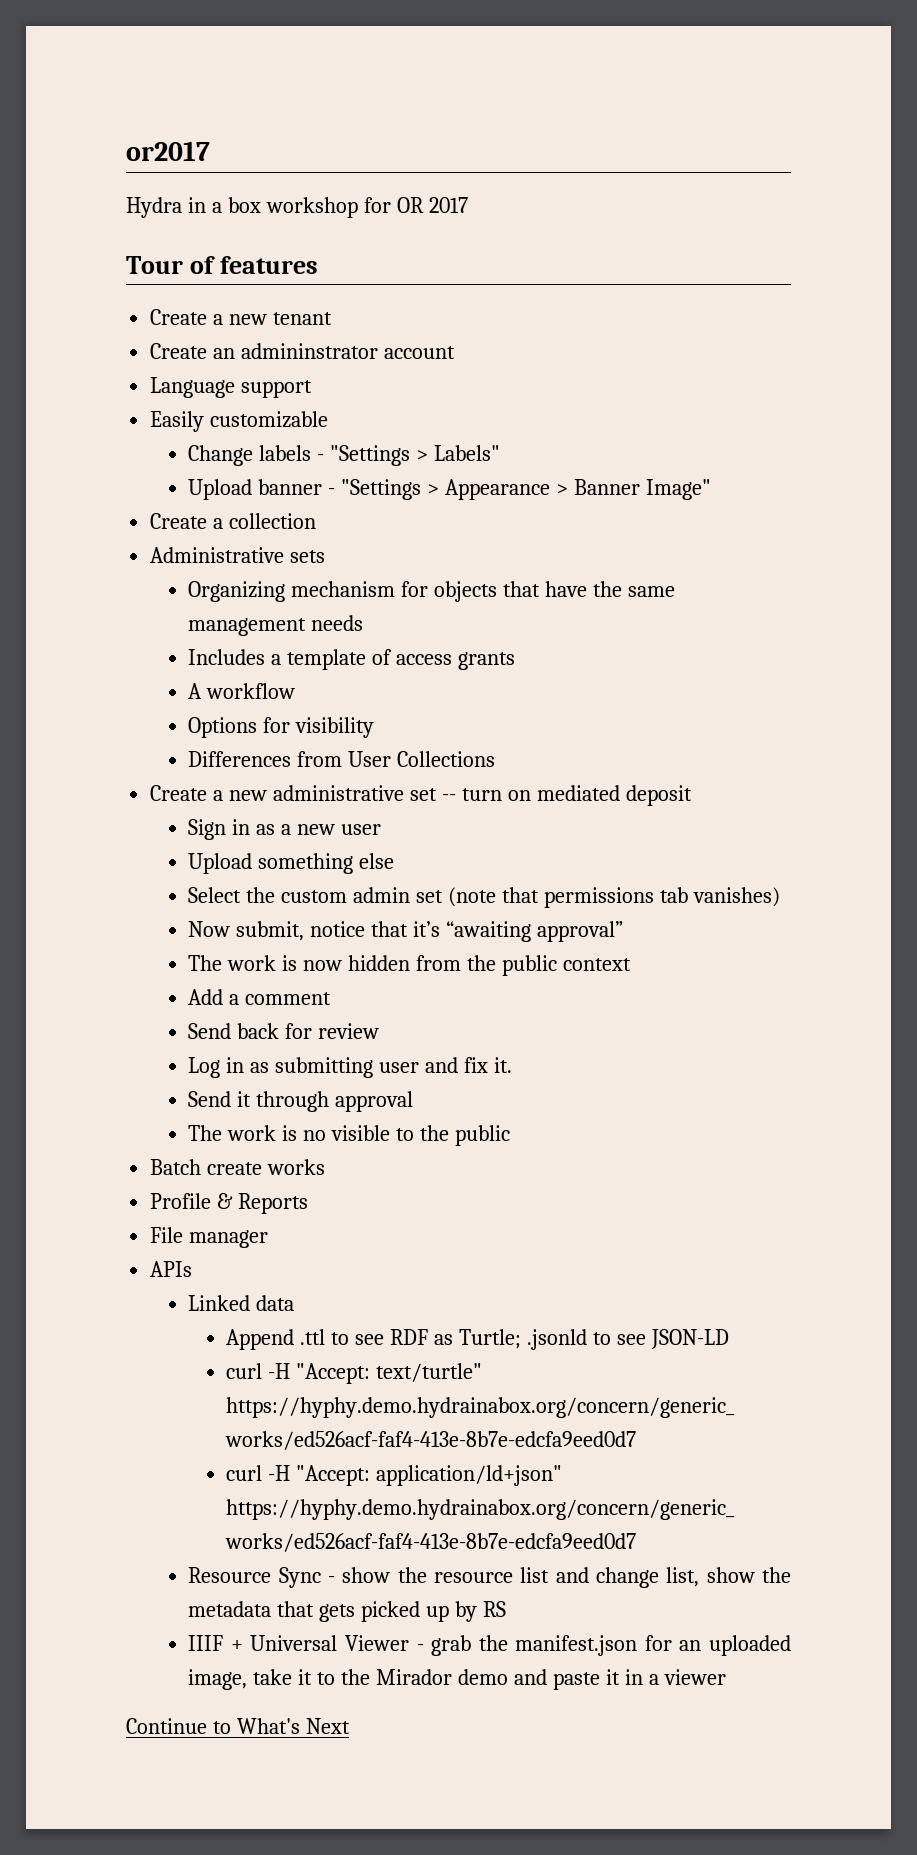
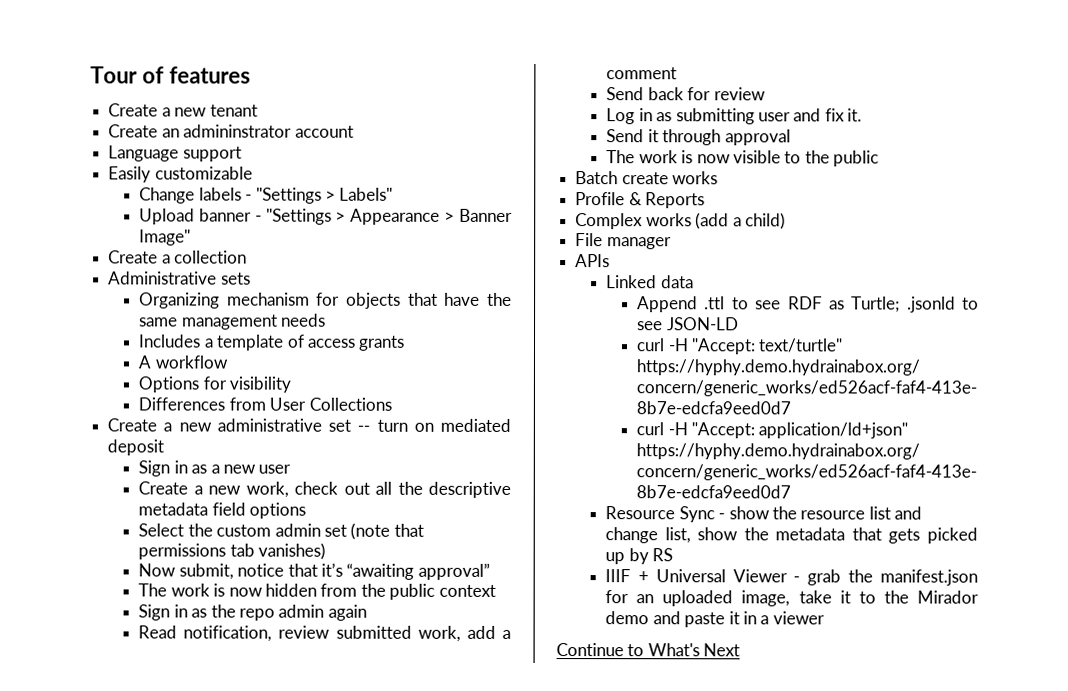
- or2017
- Hydra in a box workshop for OR 2017
- Upload something else
+ Create a new work, check out all the descriptive metadata field options
- Add a comment
+ Sign in as the repo admin again
+ Read notification, review submitted work, add a comment
- The work is no visible to the public
+ The work is now visible to the public
+ Complex works (add a child)

